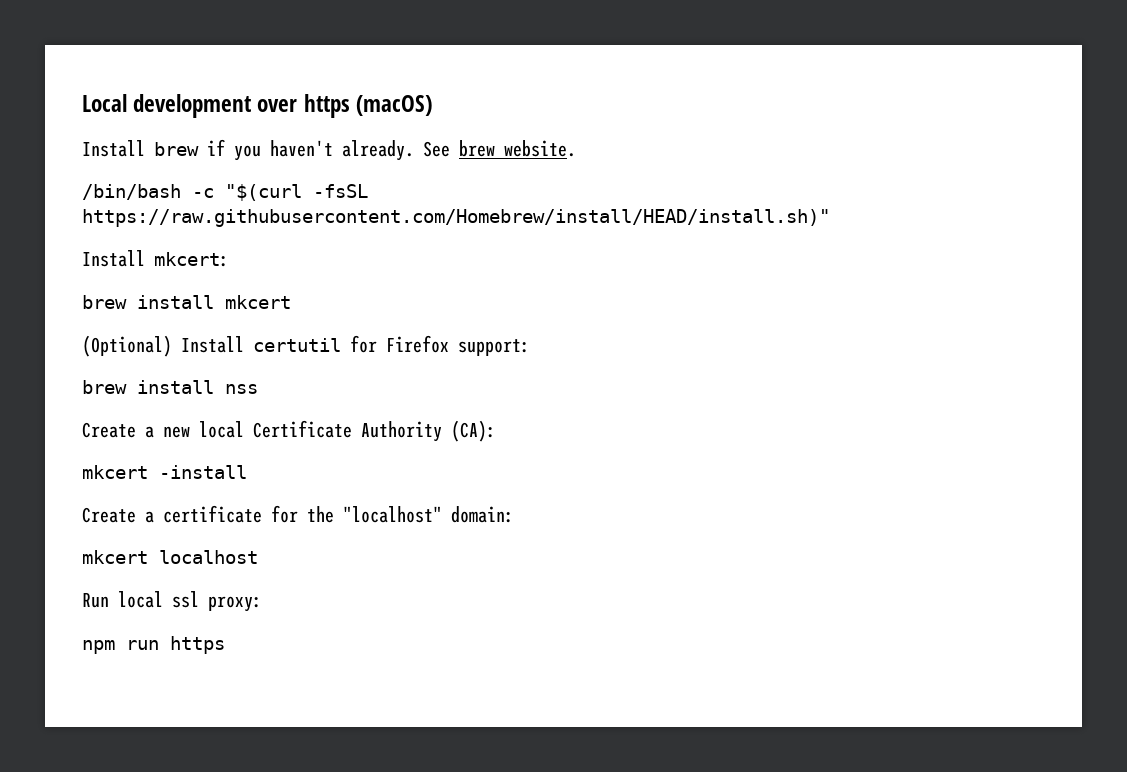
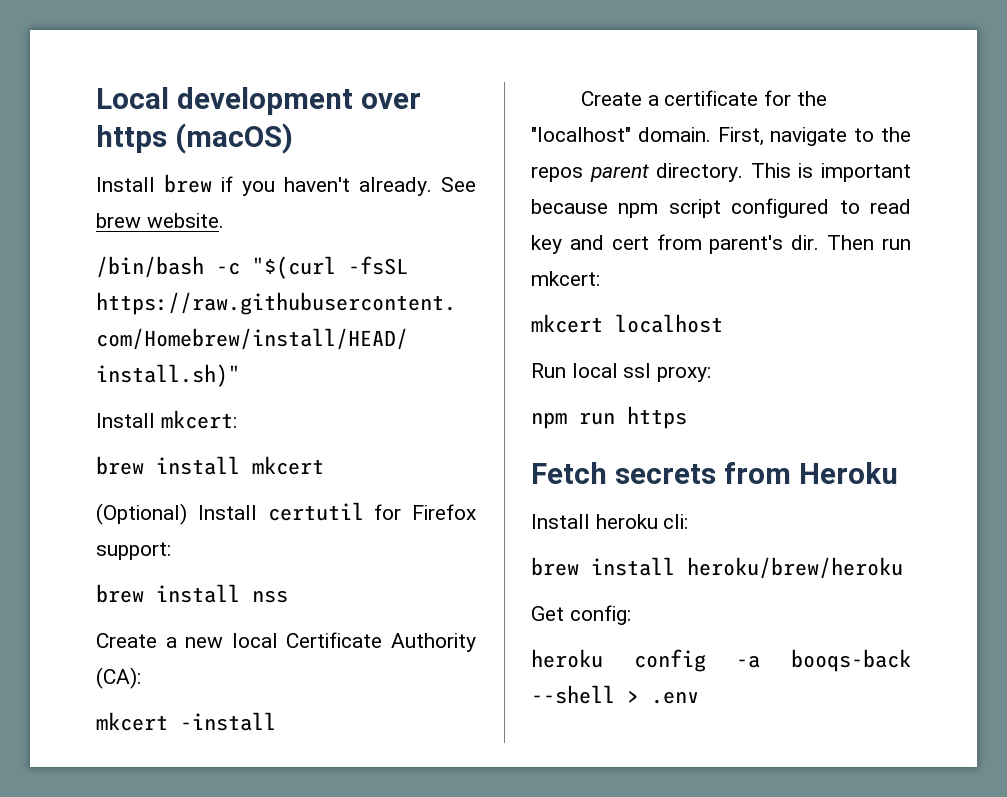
- Create a certificate for the "localhost" domain:
+ Create a certificate for the "localhost" domain. First, navigate to the repos parent directory. This is important because npm script configured to read key and cert from parent's dir. Then run mkcert:
+ Fetch secrets from Heroku
+ Install heroku cli:
+ brew install heroku/brew/heroku
+ Get config:
+ heroku config -a booqs-back --shell > .env

